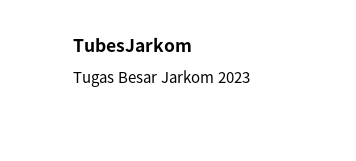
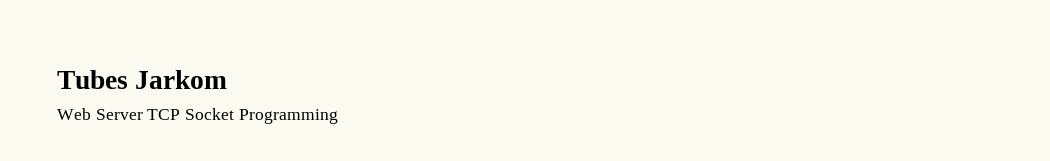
- TubesJarkom
- Tugas Besar Jarkom 2023
+ Tubes Jarkom
+ Web Server TCP Socket Programming

